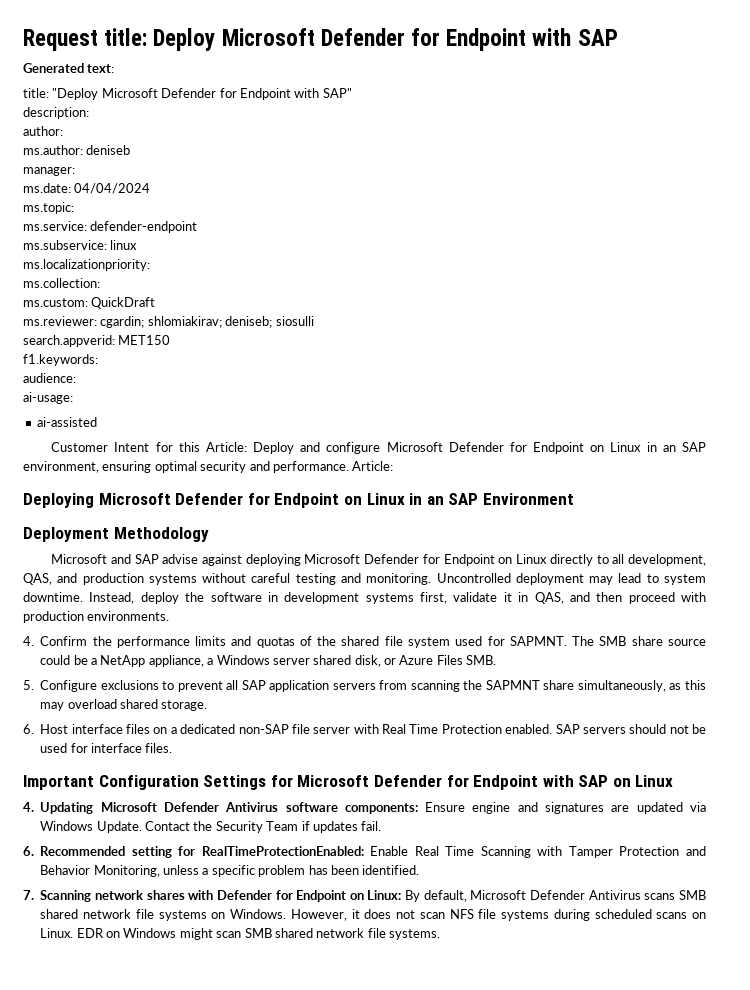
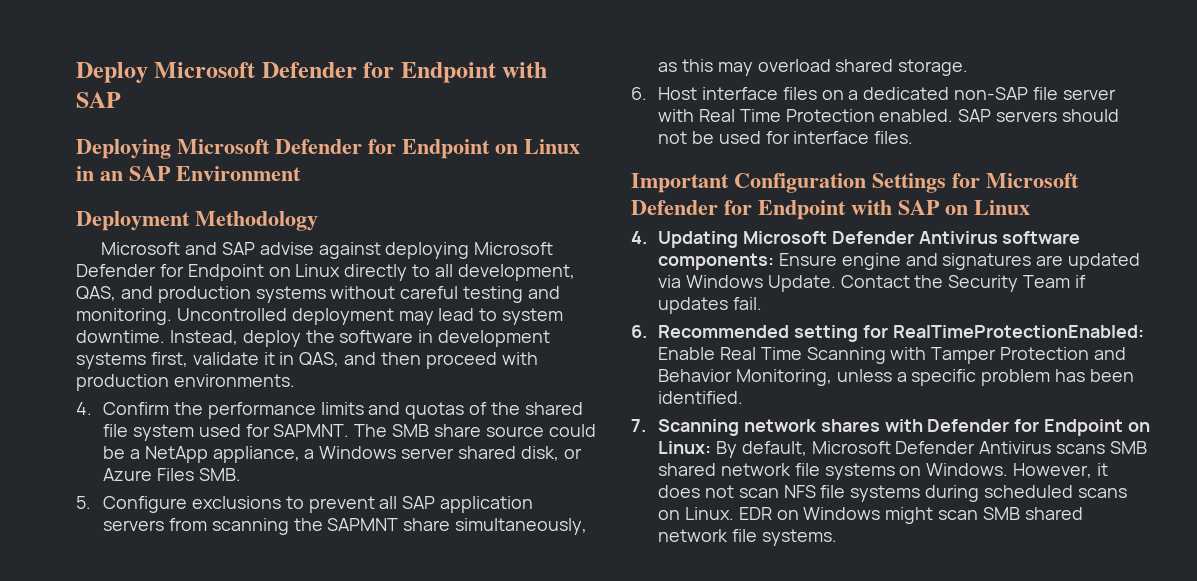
- Request title: Deploy Microsoft Defender for Endpoint with SAP
+ Deploy Microsoft Defender for Endpoint with SAP
- Generated text:
- title: "Deploy Microsoft Defender for Endpoint with SAP"
- description:
- author:
- ms.author: deniseb
- manager:
- ms.date: 04/04/2024
- ms.topic:
- ms.service: defender-endpoint
- ms.subservice: linux
- ms.localizationpriority:
- ms.collection:
- ms.custom: QuickDraft
- ms.reviewer: cgardin; shlomiakirav; deniseb; siosulli
- search.appverid: MET150
- f1.keywords:
- audience:
- ai-usage:
- ai-assisted
- Customer Intent for this Article: Deploy and configure Microsoft Defender for Endpoint on Linux in an SAP environment, ensuring optimal security and performance. Article:

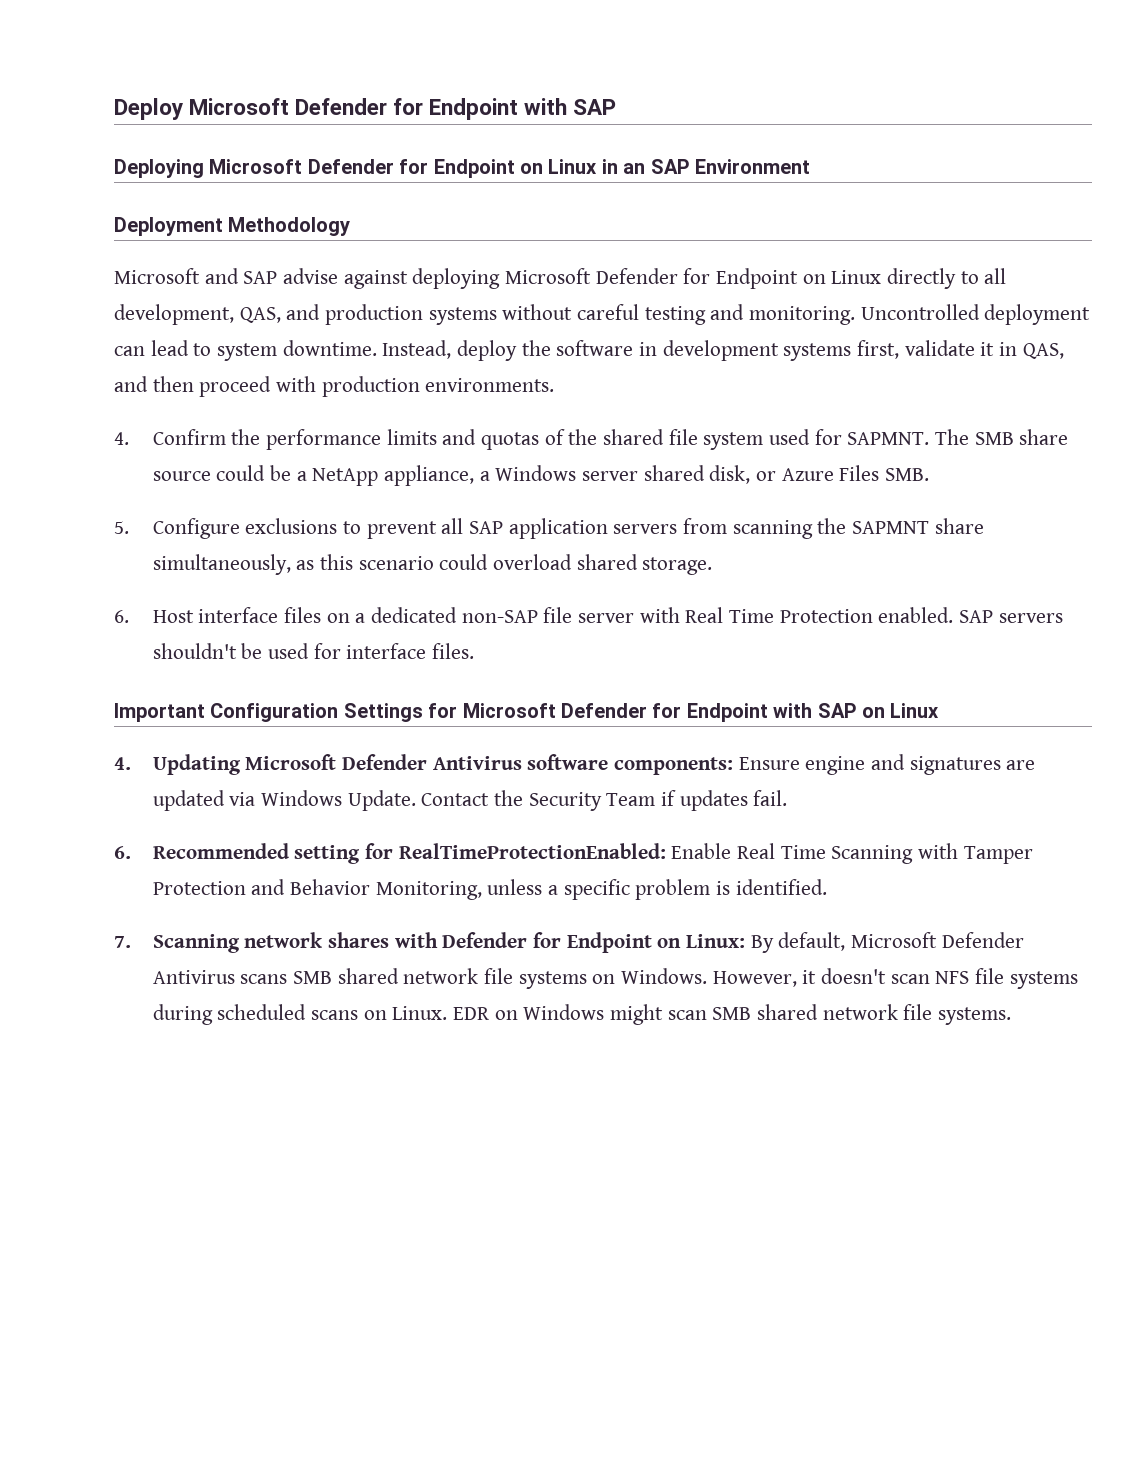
- Uncontrolled deployment may lead to system downtime.
+ Uncontrolled deployment can lead to system downtime.
- 5. Configure exclusions to prevent all SAP application servers from scanning the SAPMNT share simultaneously, as this may overload shared storage.
+ 5. Configure exclusions to prevent all SAP application servers from scanning the SAPMNT share simultaneously, as this scenario could overload shared storage.
- SAP servers should not be used for interface files.
+ SAP servers shouldn't be used for interface files.
- 6. Recommended setting for RealTimeProtectionEnabled: Enable Real Time Scanning with Tamper Protection and Behavior Monitoring, unless a specific problem has been identified.
+ 6. Recommended setting for RealTimeProtectionEnabled: Enable Real Time Scanning with Tamper Protection and Behavior Monitoring, unless a specific problem is identified.
- However, it does not scan NFS file systems during scheduled scans on Linux.
+ However, it doesn't scan NFS file systems during scheduled scans on Linux.

